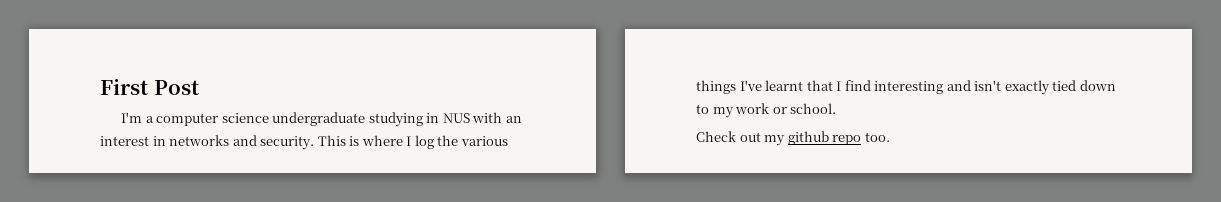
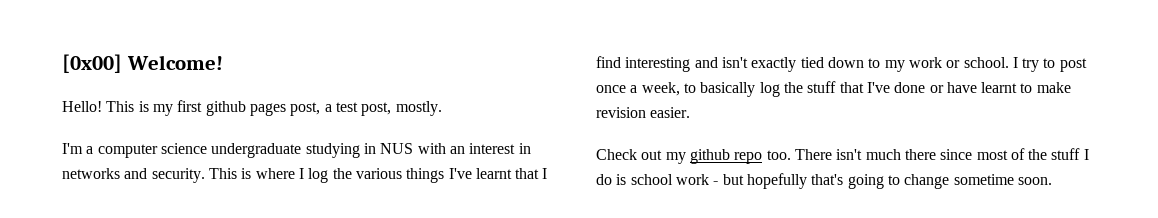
- First Post
+ [0x00] Welcome!
+ Hello! This is my first github pages post, a test post, mostly.
+ I try to post once a week, to basically log the stuff that I've done or have learnt to make revision easier.
+ There isn't much there since most of the stuff I do is school work - but hopefully that's going to change sometime soon.

